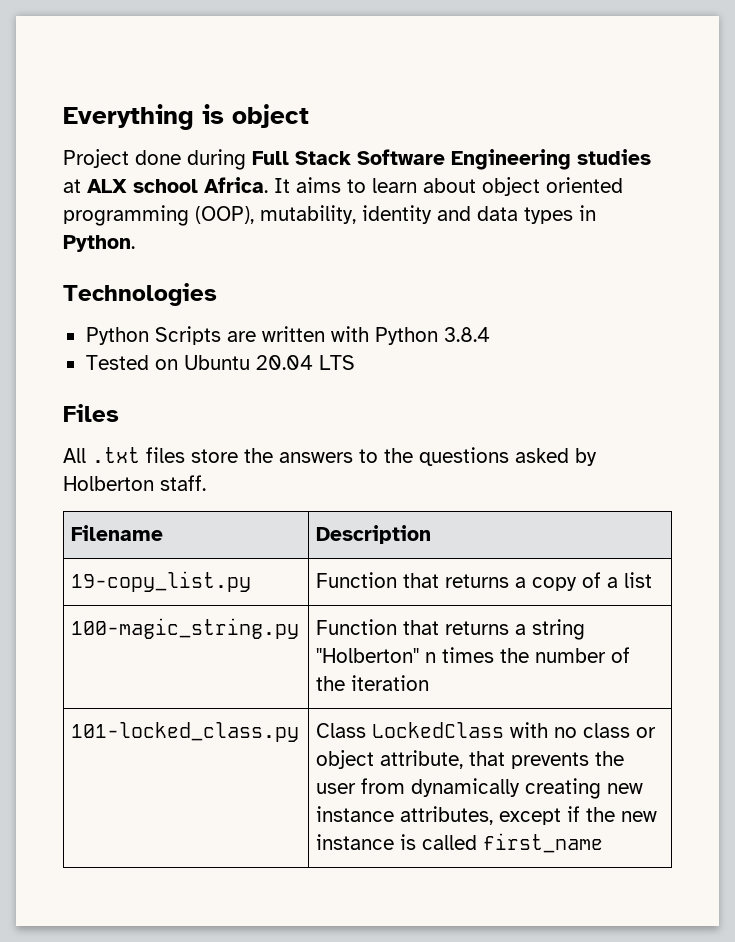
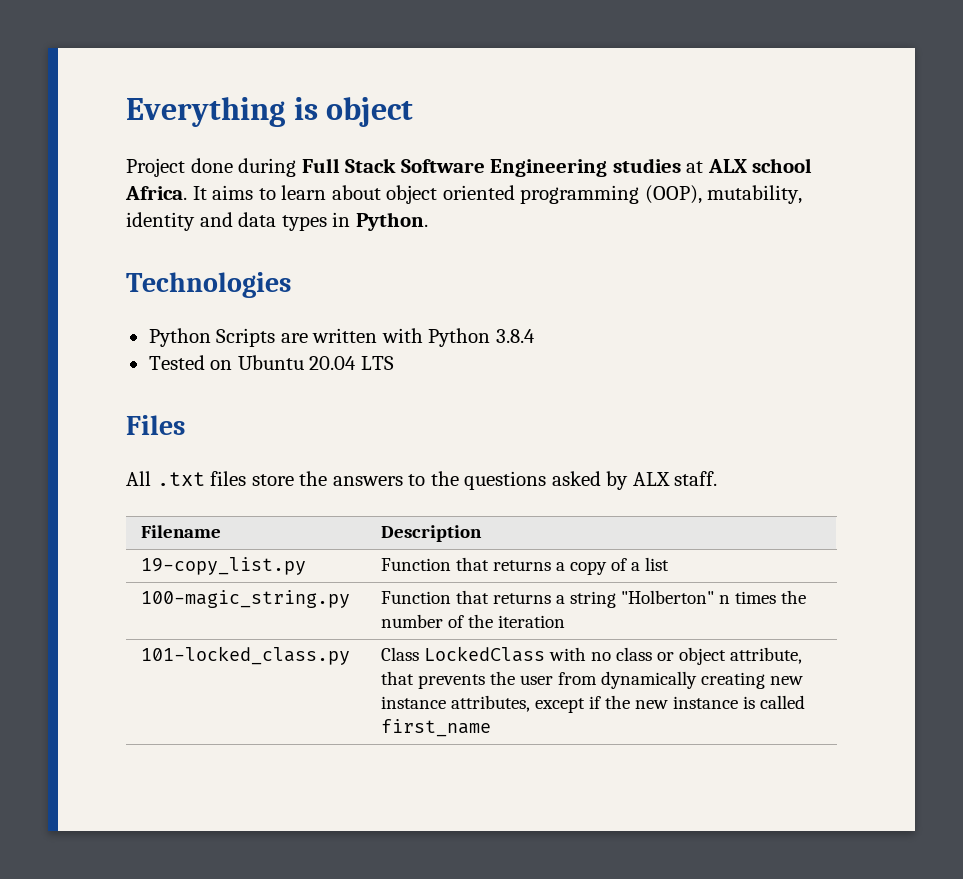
- All .txt files store the answers to the questions asked by Holberton staff.
+ All .txt files store the answers to the questions asked by ALX staff.

